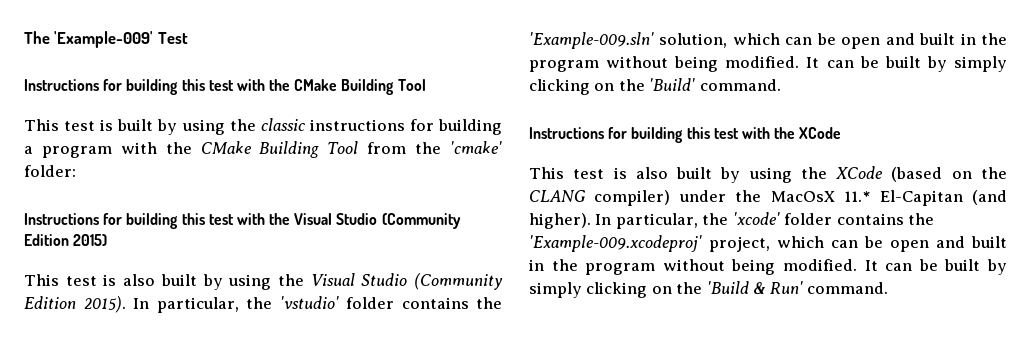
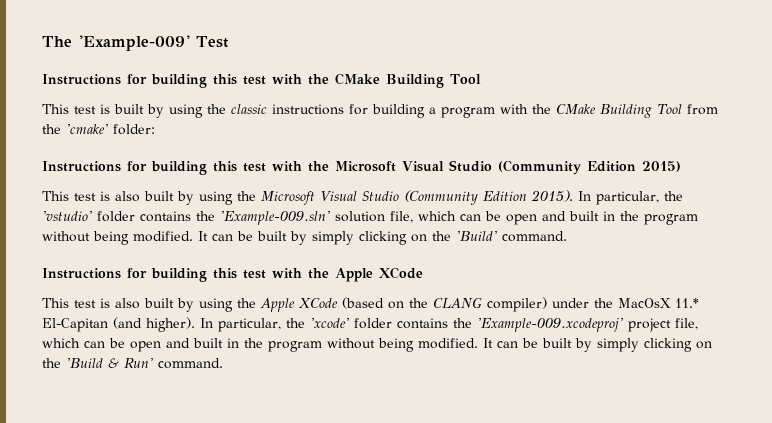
- Instructions for building this test with the Visual Studio (Community Edition 2015)
+ Instructions for building this test with the Microsoft Visual Studio (Community Edition 2015)
- This test is also built by using the Visual Studio (Community Edition 2015).
+ This test is also built by using the Microsoft Visual Studio (Community Edition 2015).
- In particular, the 'vstudio' folder contains the 'Example-009.sln' solution, which can be open and built in the program without being modified.
+ In particular, the 'vstudio' folder contains the 'Example-009.sln' solution file, which can be open and built in the program without being modified.
- Instructions for building this test with the XCode
+ Instructions for building this test with the Apple XCode
- This test is also built by using the XCode (based on the CLANG compiler) under the MacOsX 11.* El-Capitan (and higher).
+ This test is also built by using the Apple XCode (based on the CLANG compiler) under the MacOsX 11.* El-Capitan (and higher).
- In particular, the 'xcode' folder contains the 'Example-009.xcodeproj' project, which can be open and built in the program without being modified.
+ In particular, the 'xcode' folder contains the 'Example-009.xcodeproj' project file, which can be open and built in the program without being modified.

